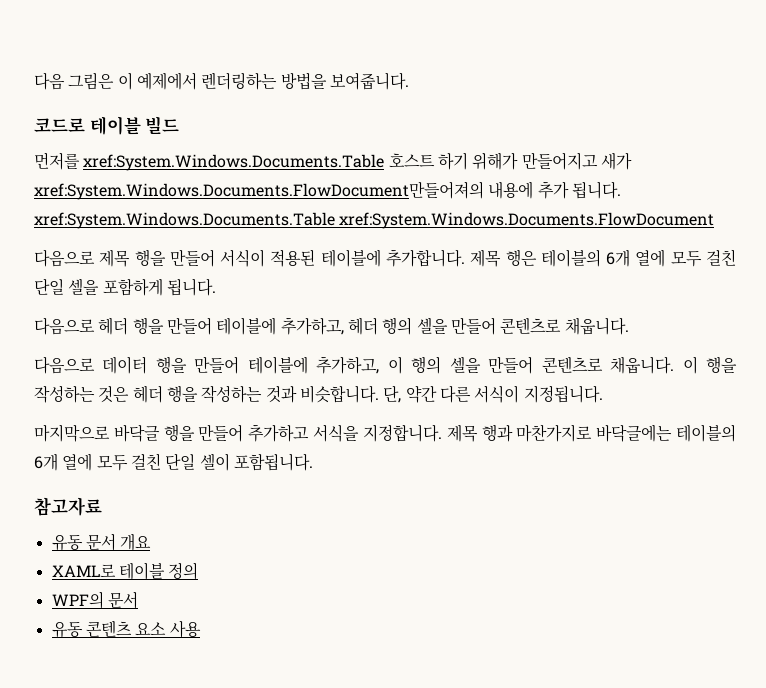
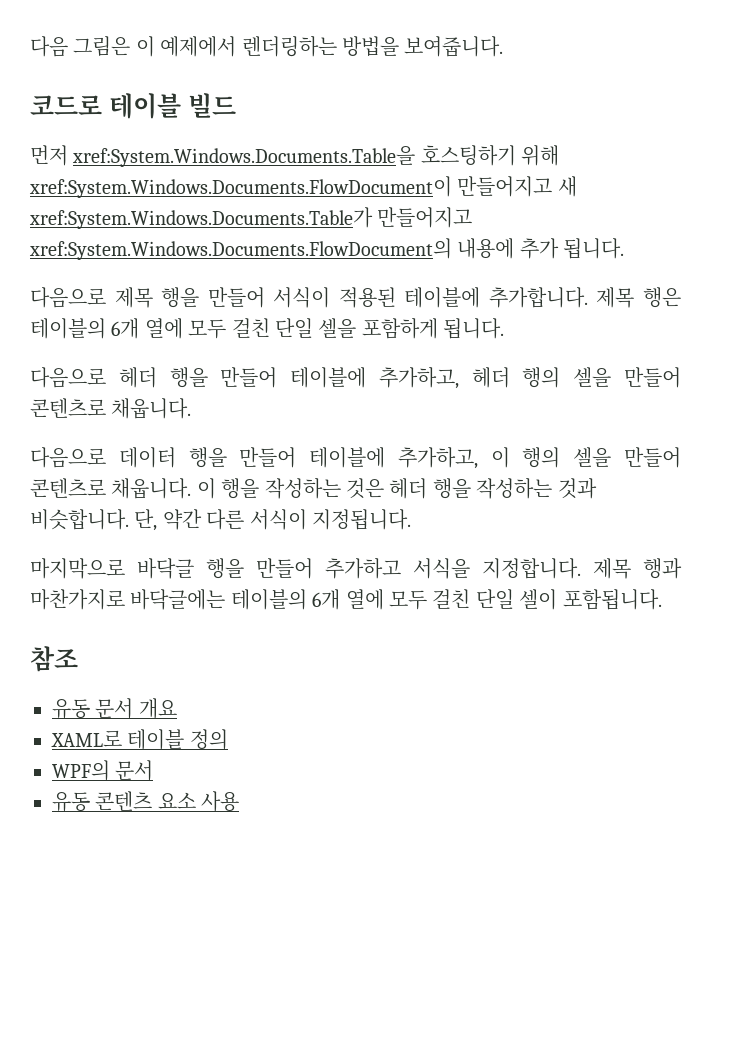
- 먼저를 xref:System.Windows.Documents.Table 호스트 하기 위해가 만들어지고 새가 xref:System.Windows.Documents.FlowDocument만들어져의 내용에 추가 됩니다. xref:System.Windows.Documents.Table xref:System.Windows.Documents.FlowDocument
+ 먼저 xref:System.Windows.Documents.Table을 호스팅하기 위해 xref:System.Windows.Documents.FlowDocument이 만들어지고 새 xref:System.Windows.Documents.Table가 만들어지고 xref:System.Windows.Documents.FlowDocument의 내용에 추가 됩니다.
- 참고자료
+ 참조

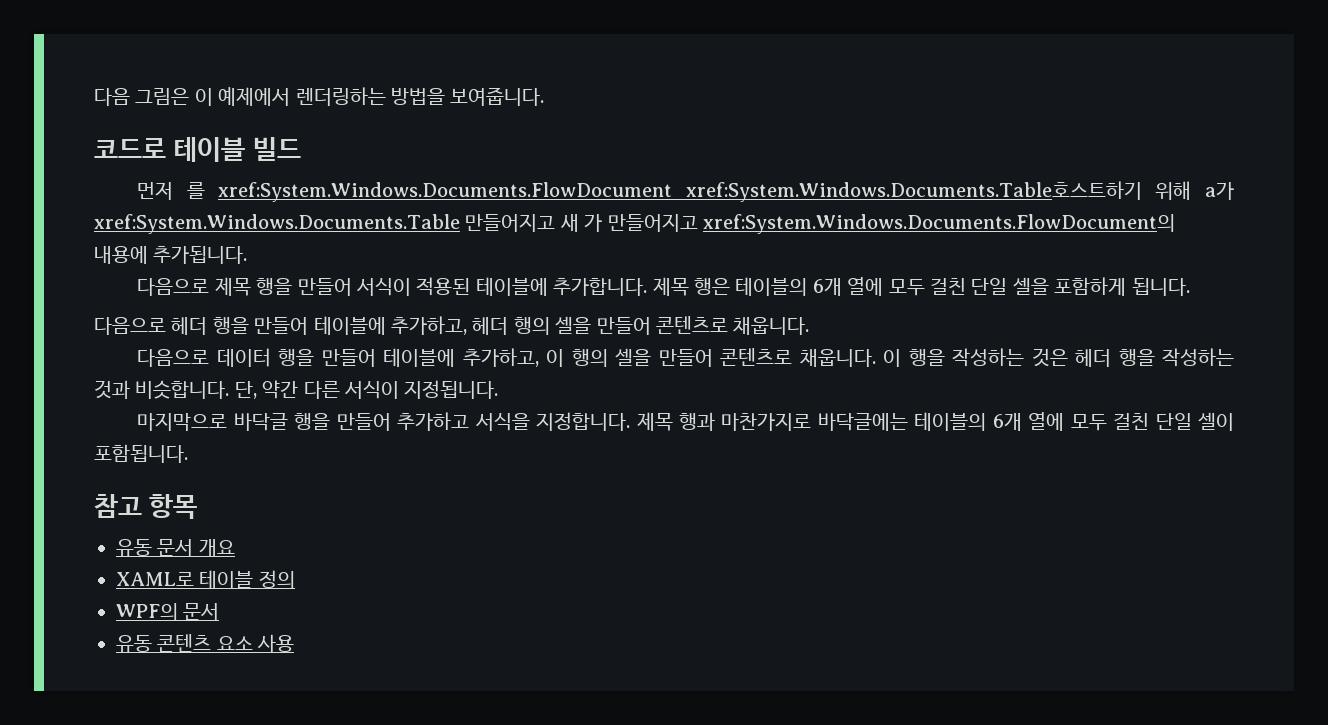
- 먼저 xref:System.Windows.Documents.Table을 호스팅하기 위해 xref:System.Windows.Documents.FlowDocument이 만들어지고 새 xref:System.Windows.Documents.Table가 만들어지고 xref:System.Windows.Documents.FlowDocument의 내용에 추가 됩니다.
+ 먼저 를 xref:System.Windows.Documents.FlowDocument xref:System.Windows.Documents.Table호스트하기 위해 a가 xref:System.Windows.Documents.Table 만들어지고 새 가 만들어지고 xref:System.Windows.Documents.FlowDocument의 내용에 추가됩니다.
- 참조
+ 참고 항목

